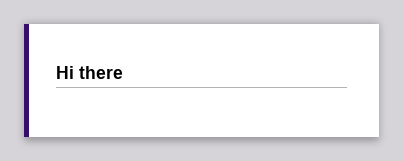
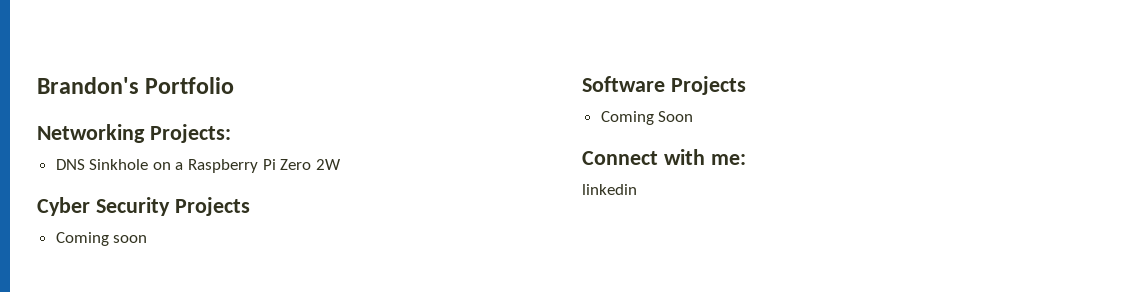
- Hi there
+ Brandon's Portfolio
+ Networking Projects:
+ DNS Sinkhole on a Raspberry Pi Zero 2W
+ Cyber Security Projects
+ Coming soon
+ Software Projects
+ Coming Soon
+ Connect with me:
+ linkedin

